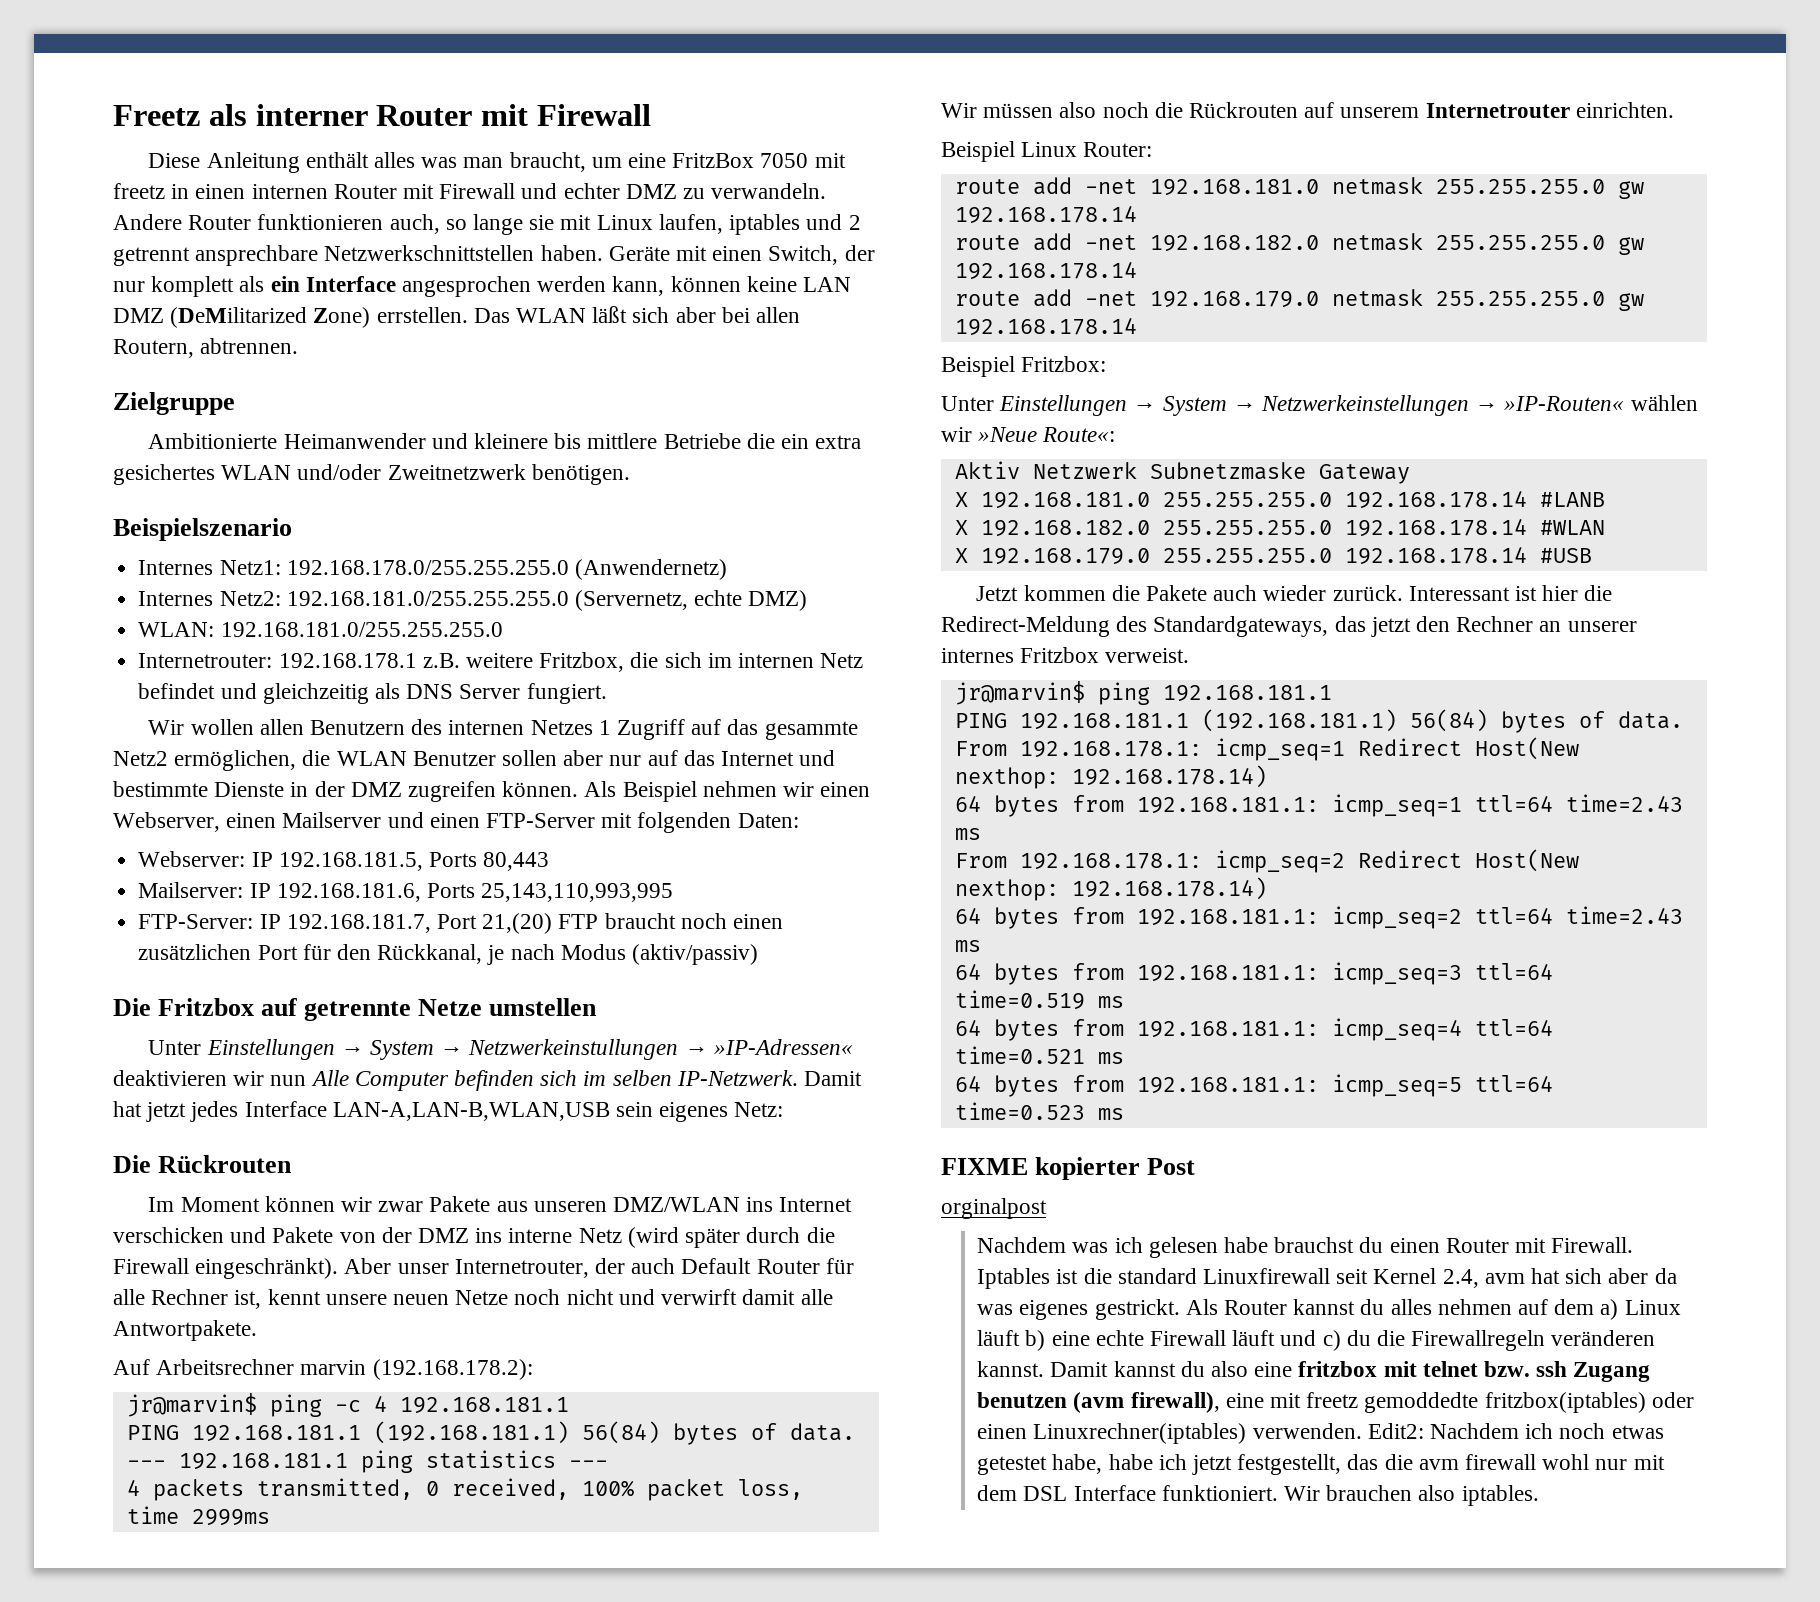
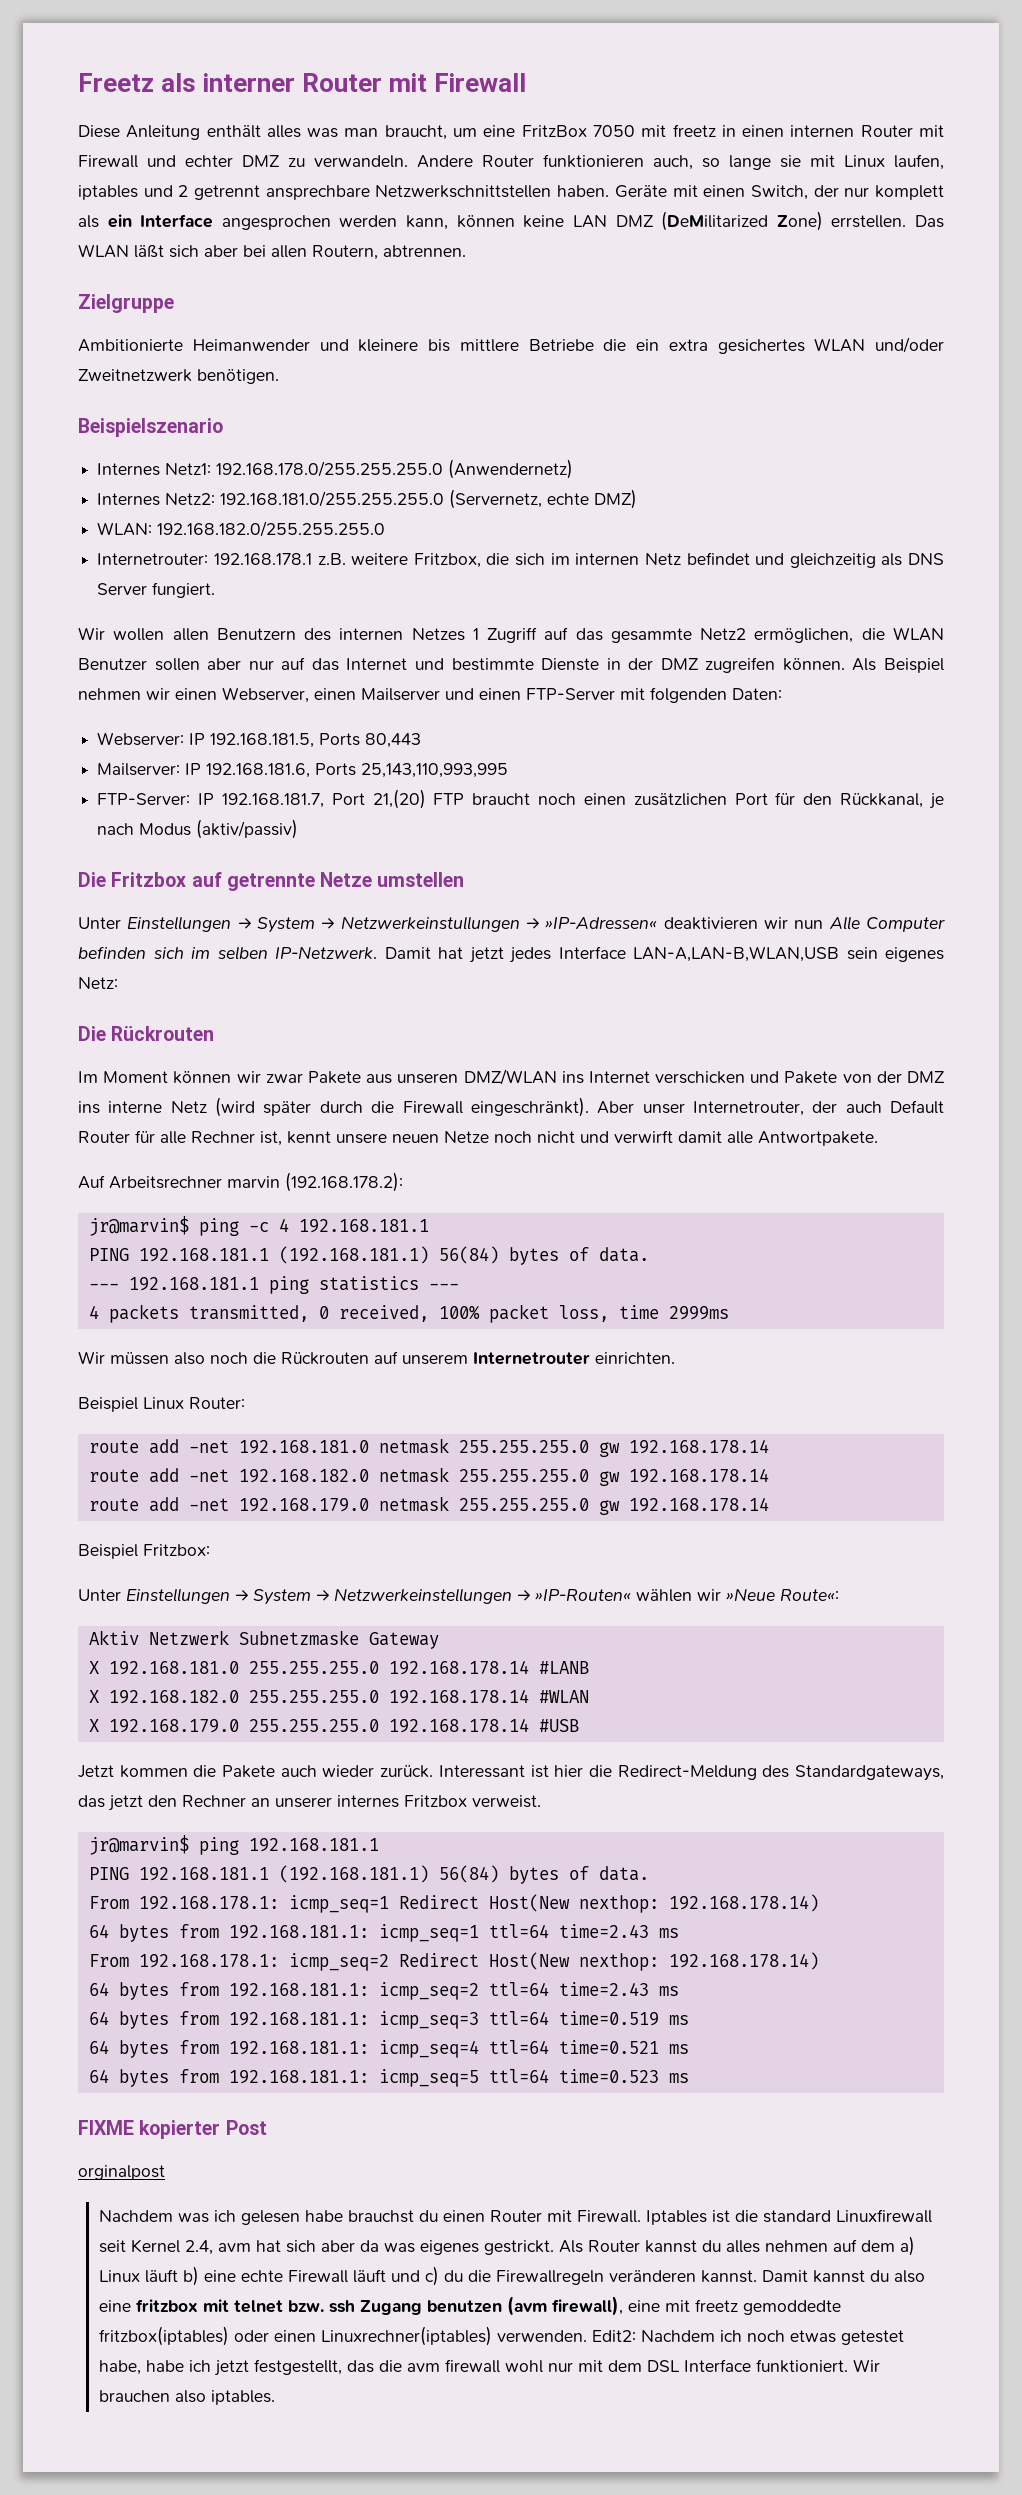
- WLAN: 192.168.181.0/255.255.255.0
+ WLAN: 192.168.182.0/255.255.255.0

